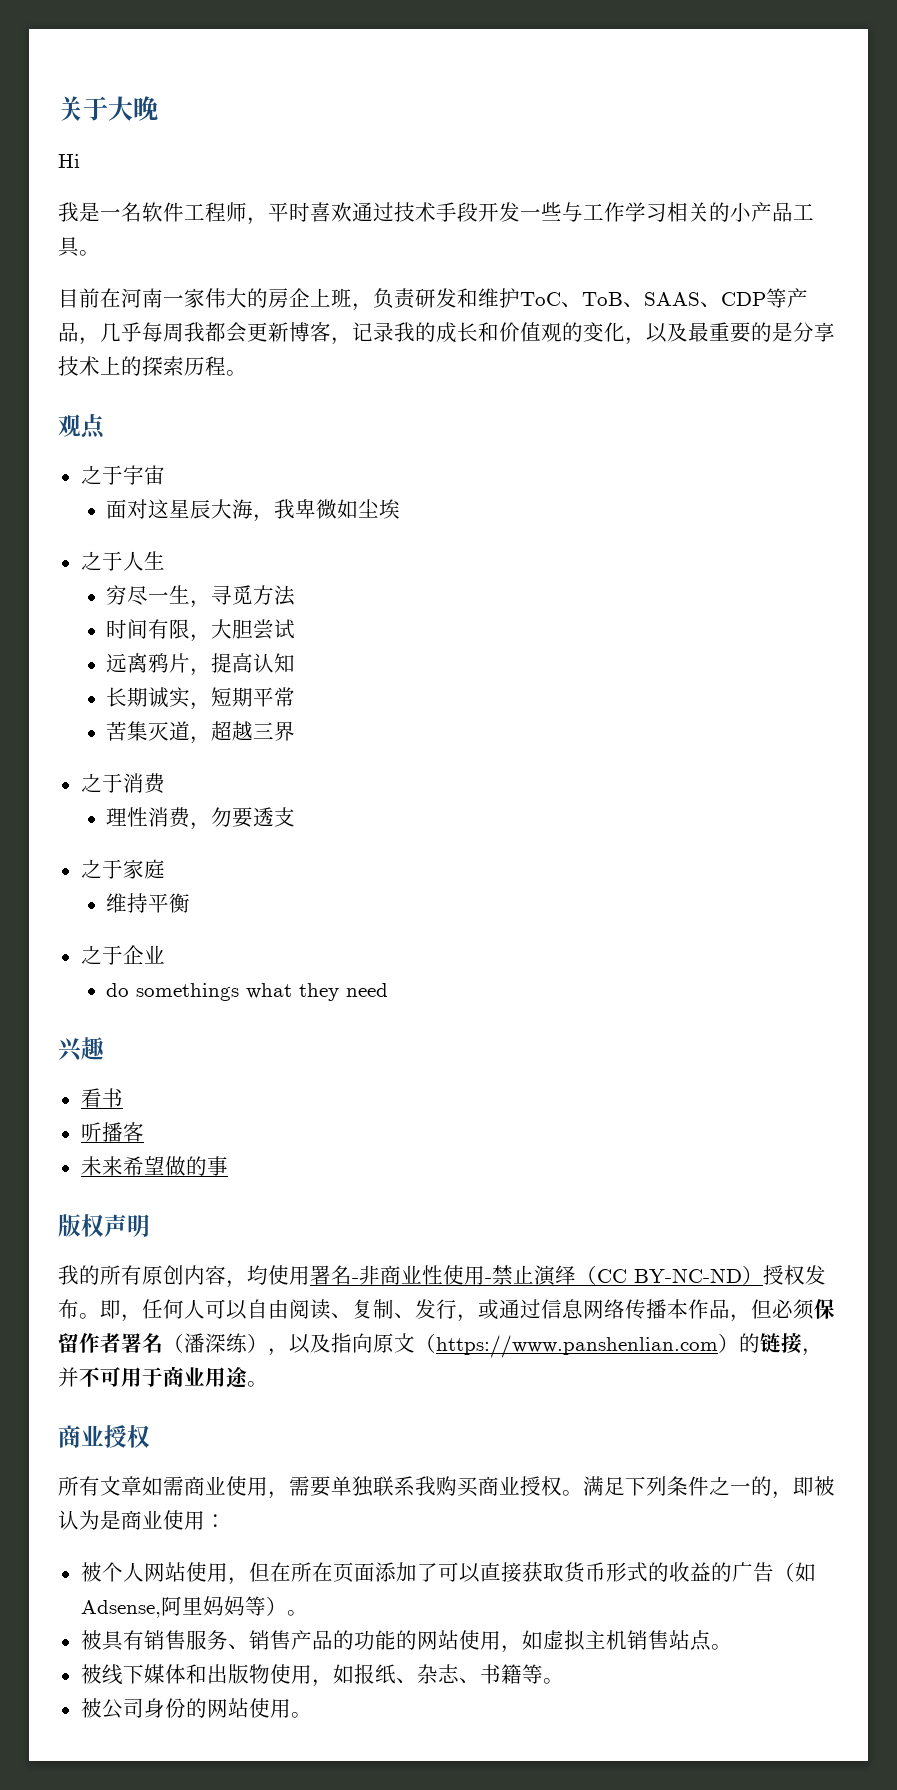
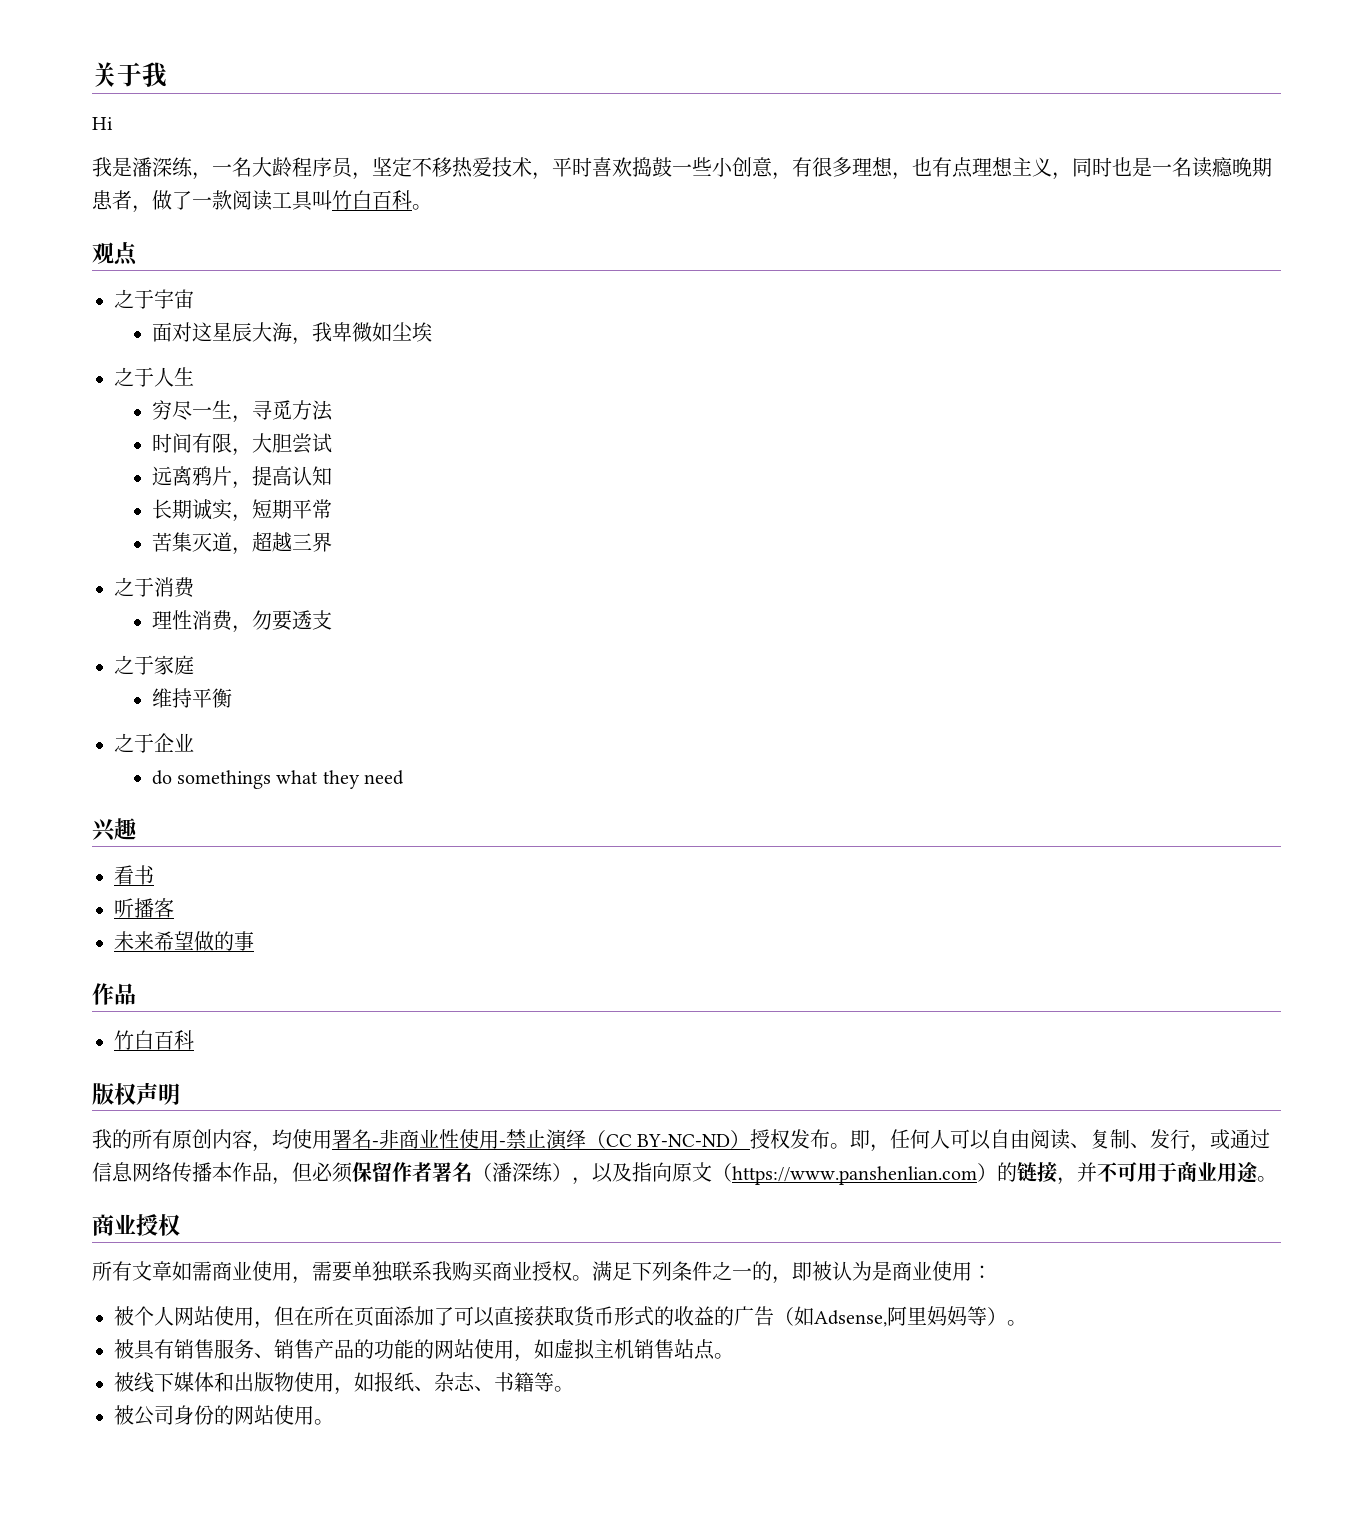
- 关于大晚
+ 关于我
- 我是一名软件工程师，平时喜欢通过技术手段开发一些与工作学习相关的小产品工具。
- 目前在河南一家伟大的房企上班，负责研发和维护ToC、ToB、SAAS、CDP等产品，几乎每周我都会更新博客，记录我的成长和价值观的变化，以及最重要的是分享技术上的探索历程。
+ 我是潘深练，一名大龄程序员，坚定不移热爱技术，平时喜欢捣鼓一些小创意，有很多理想，也有点理想主义，同时也是一名读瘾晚期患者，做了一款阅读工具叫竹白百科。
  未来希望做的事
+ 作品
+ 竹白百科

